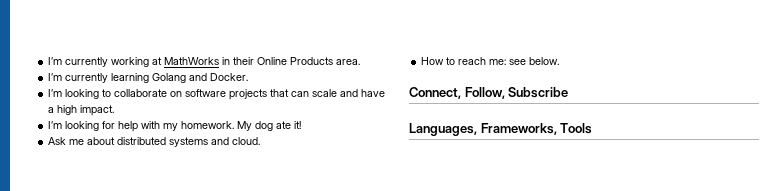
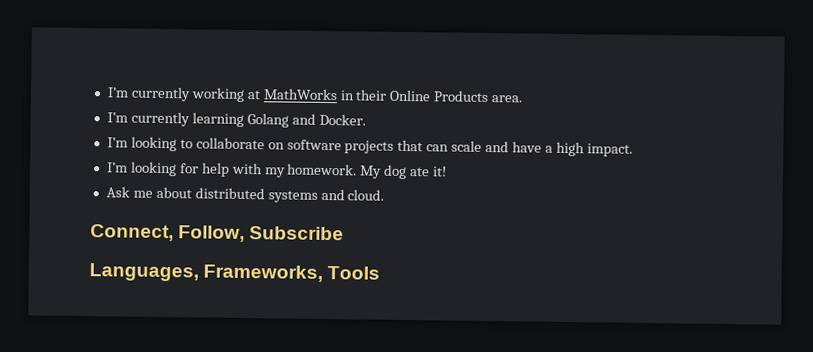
- How to reach me: see below.

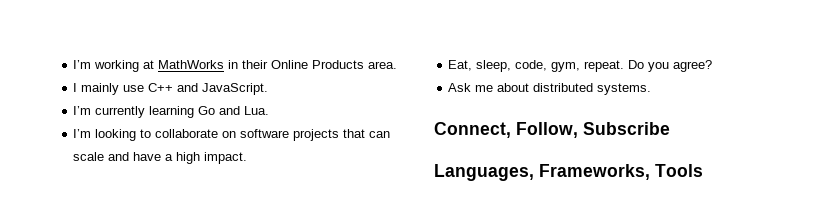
- I’m currently working at MathWorks in their Online Products area.
+ I’m working at MathWorks in their Online Products area.
+ I mainly use C++ and JavaScript.
- I’m currently learning Golang and Docker.
+ I’m currently learning Go and Lua.
- I’m looking for help with my homework. My dog ate it!
+ Eat, sleep, code, gym, repeat. Do you agree?
- Ask me about distributed systems and cloud.
+ Ask me about distributed systems.

